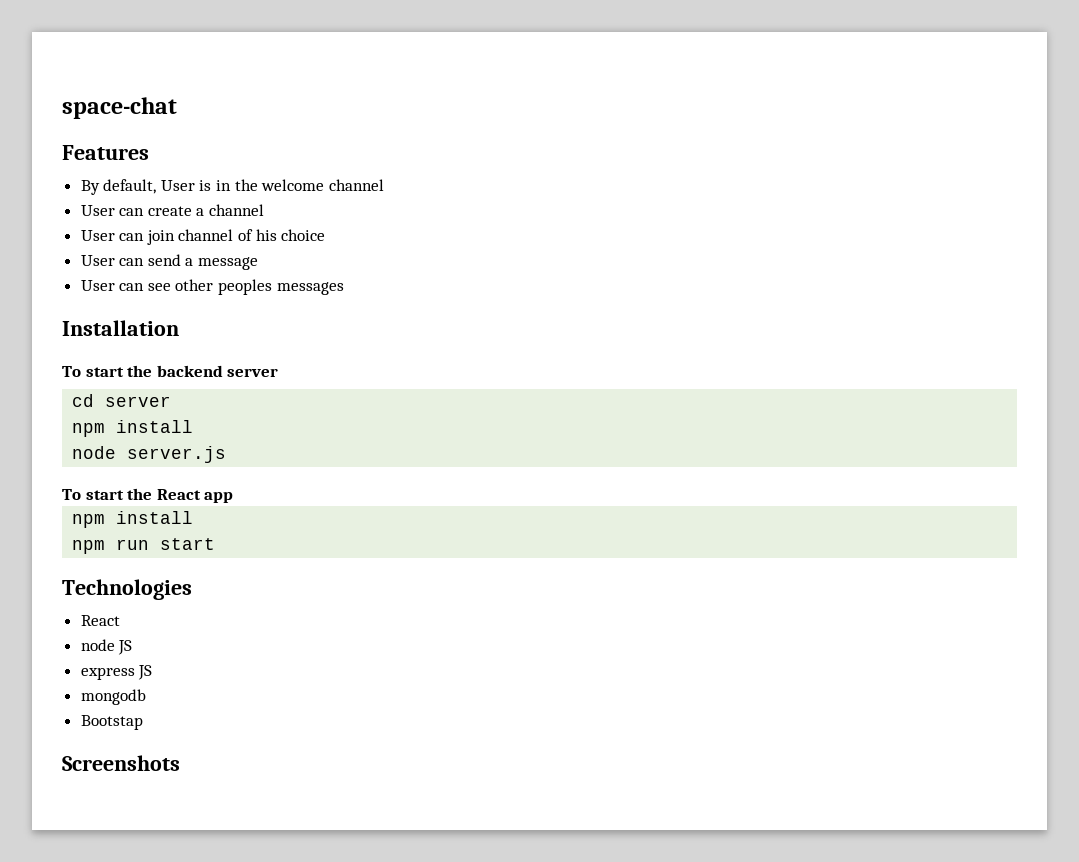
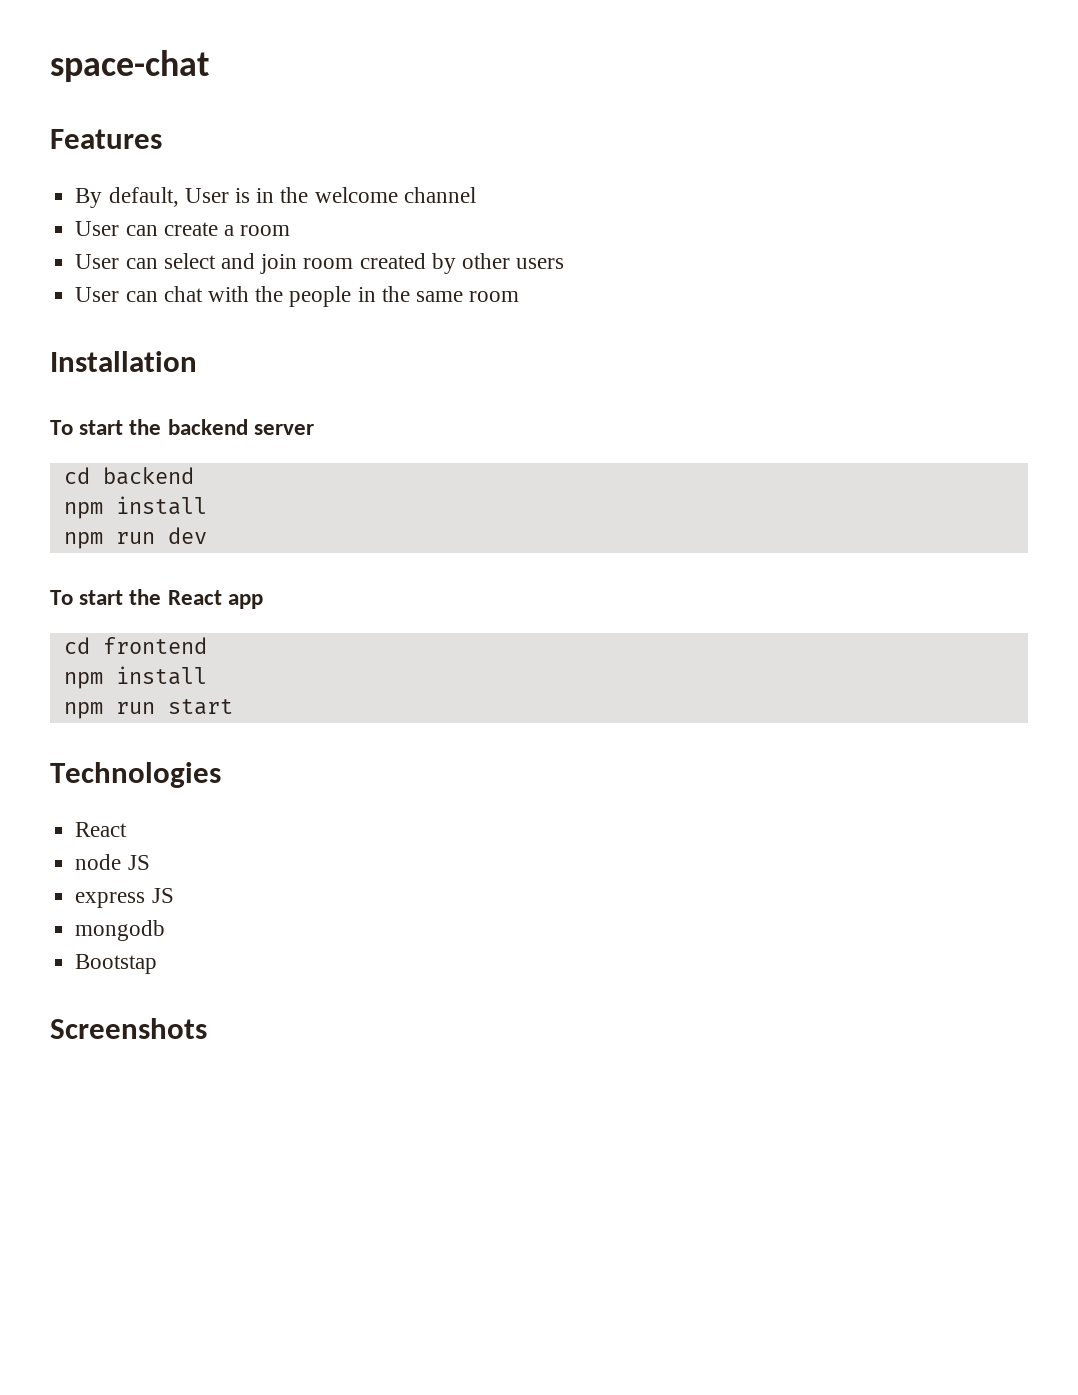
- User can create a channel
- User can join channel of his choice
- User can send a message
- User can see other peoples messages
+ User can create a room
+ User can select and join room created by other users
+ User can chat with the people in the same room
- cd server
+ cd backend
  npm install
- node server.js
+ npm run dev
+ cd frontend

